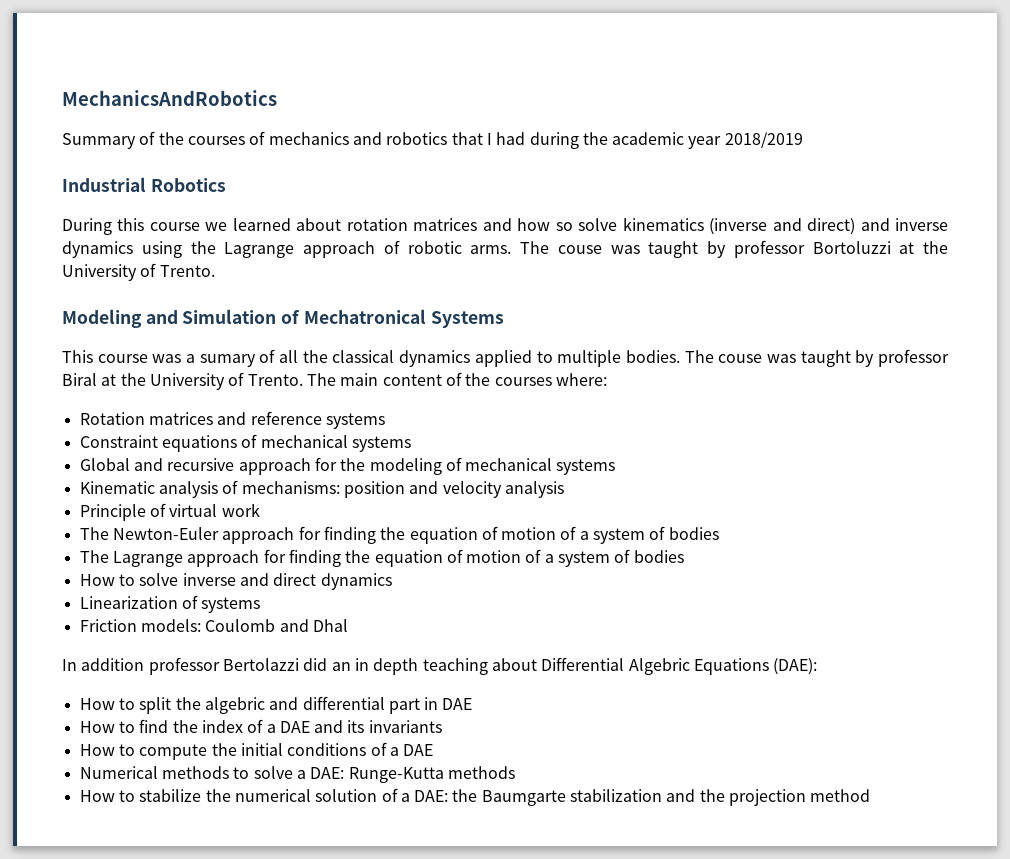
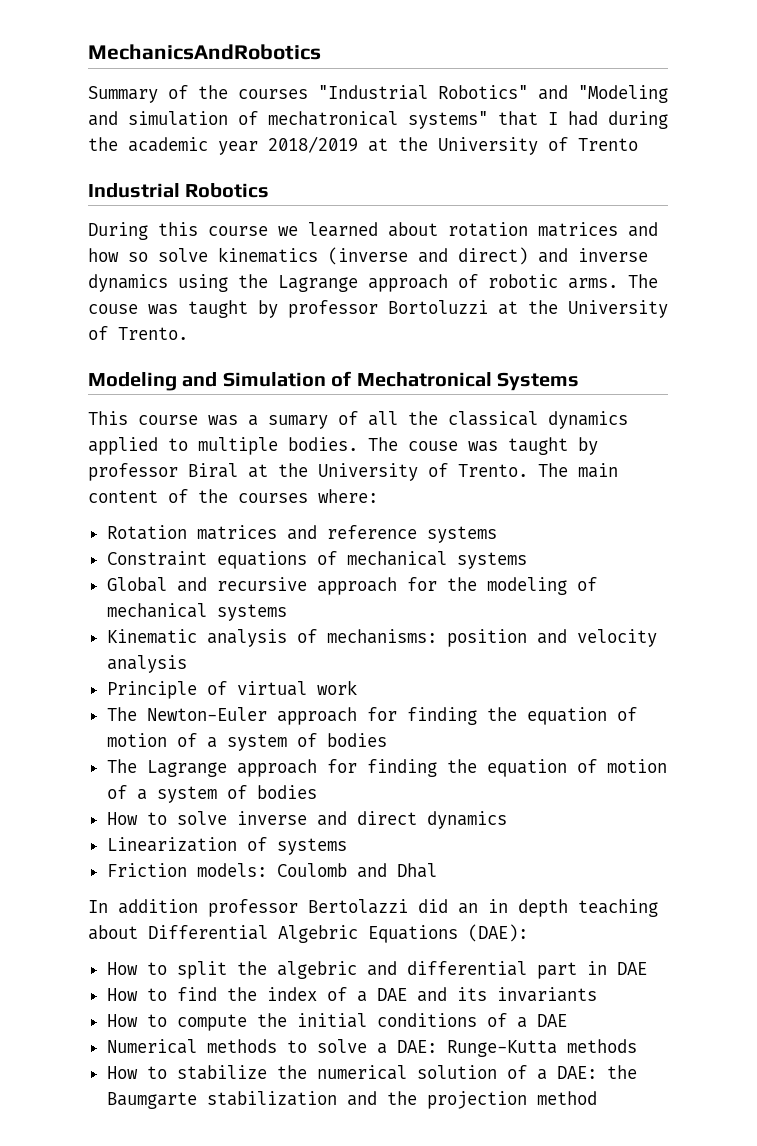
- Summary of the courses of mechanics and robotics that I had during the academic year 2018/2019
+ Summary of the courses "Industrial Robotics" and "Modeling and simulation of mechatronical systems" that I had during the academic year 2018/2019 at the University of Trento

